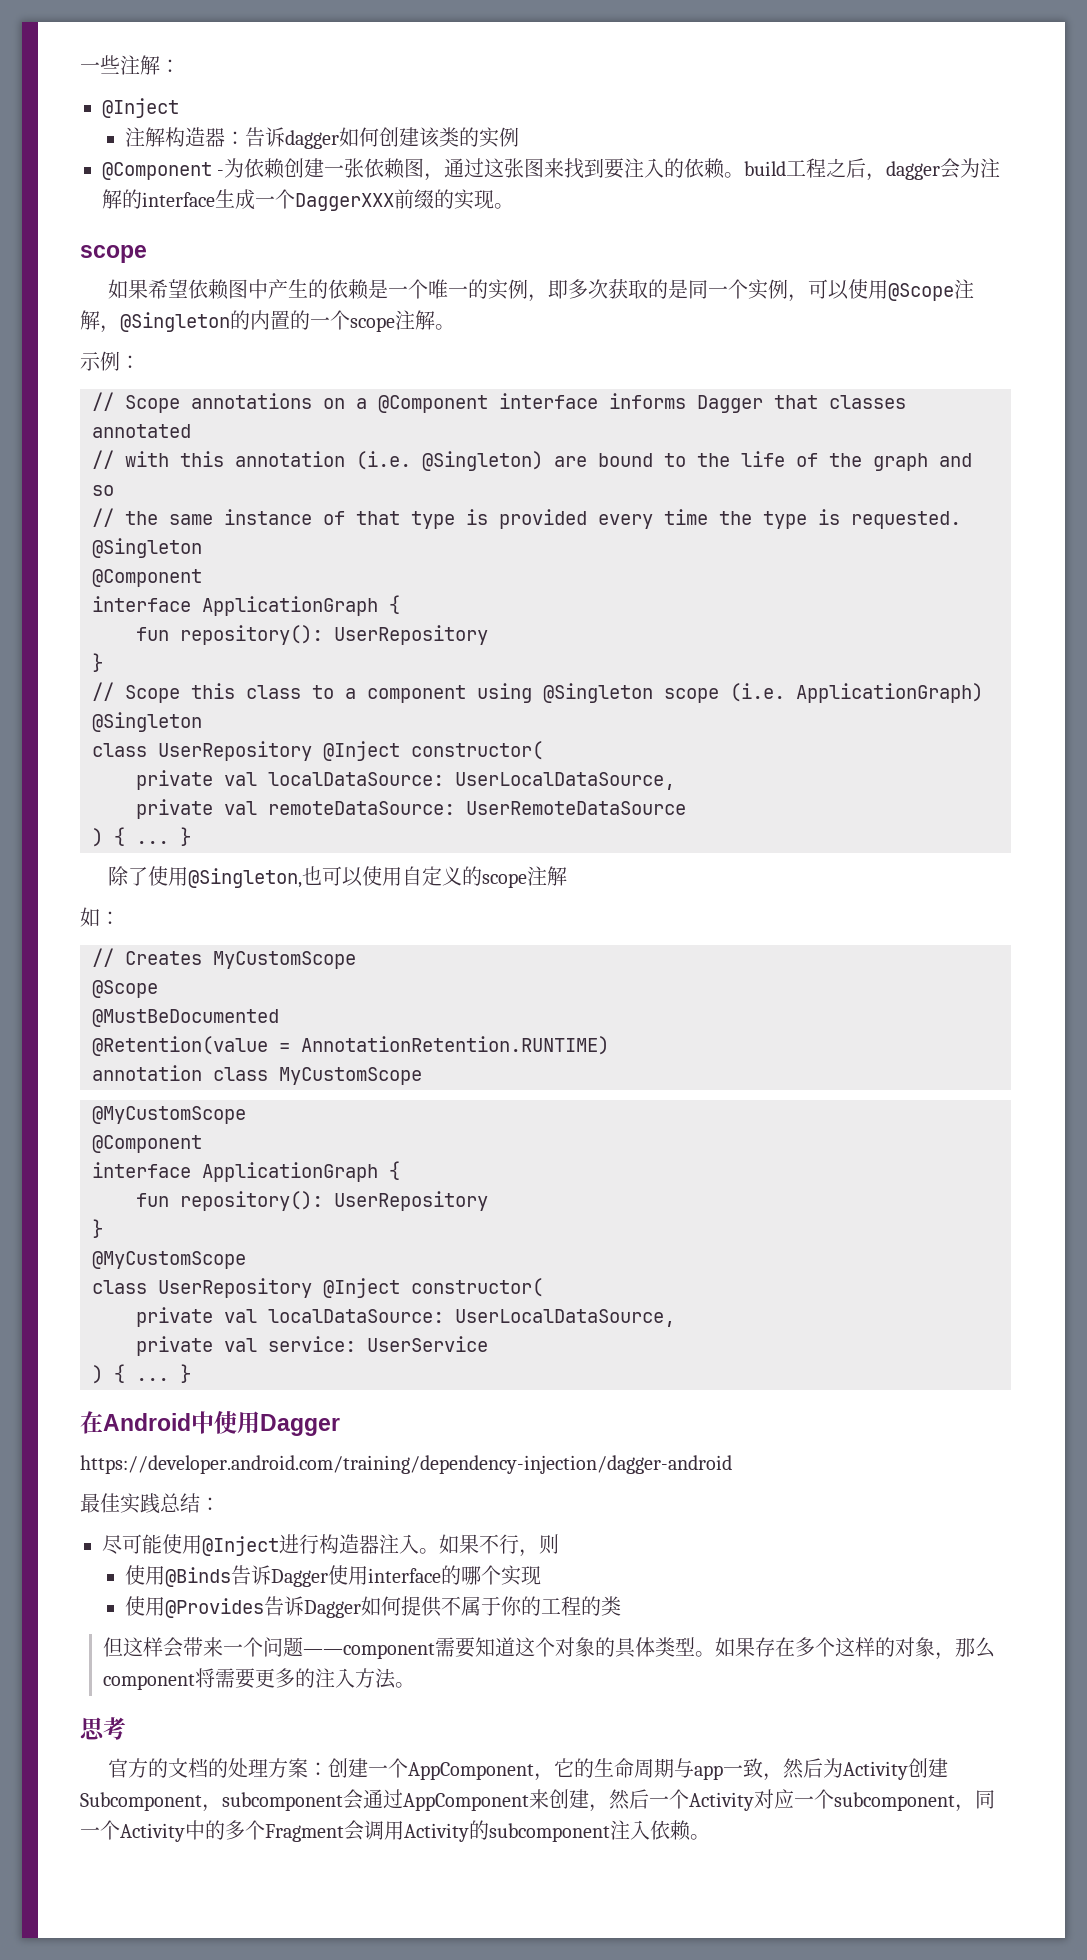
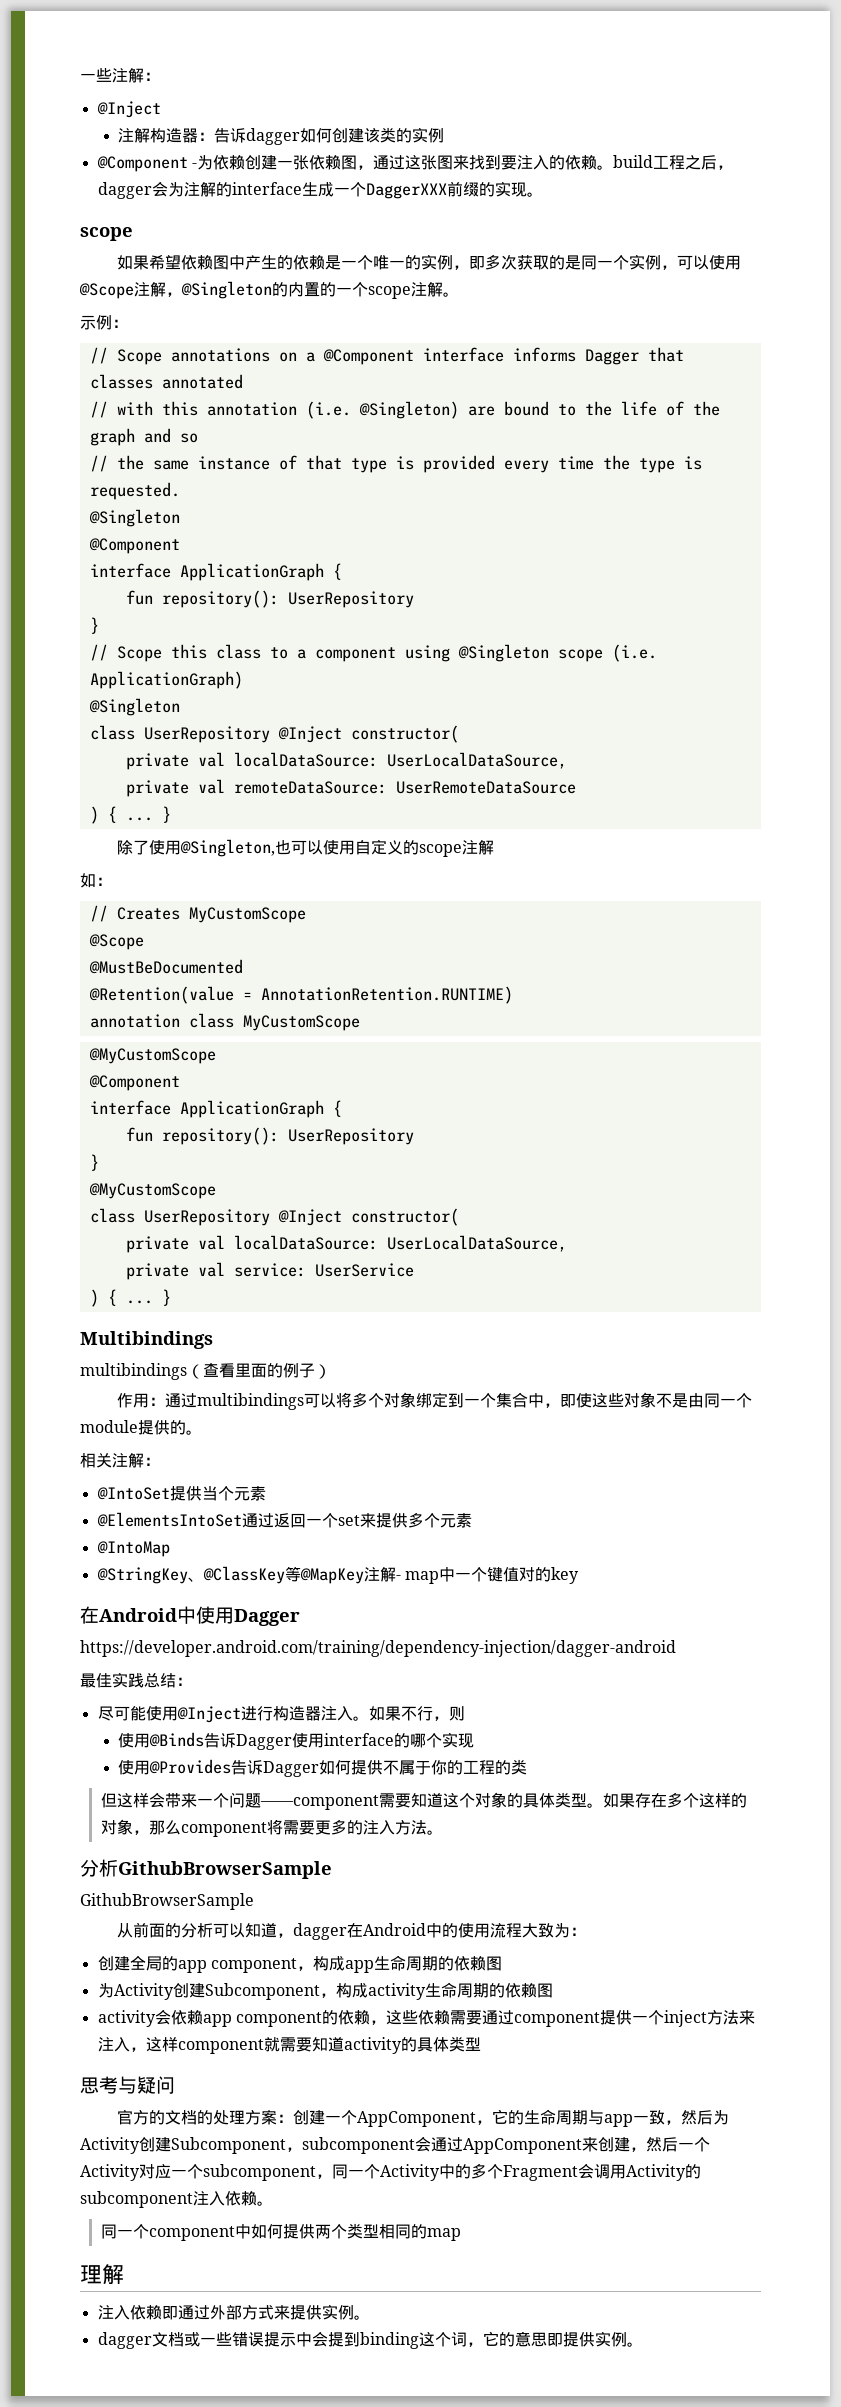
+ Multibindings
+ multibindings（查看里面的例子）
+ 作用：通过multibindings可以将多个对象绑定到一个集合中，即使这些对象不是由同一个module提供的。
+ 相关注解：
+ @IntoSet提供当个元素
+ @ElementsIntoSet通过返回一个set来提供多个元素
+ @IntoMap
+ @StringKey、@ClassKey等@MapKey注解- map中一个键值对的key
+ 分析GithubBrowserSample
+ GithubBrowserSample
+ 从前面的分析可以知道，dagger在Android中的使用流程大致为：
+ 创建全局的app component，构成app生命周期的依赖图
+ 为Activity创建Subcomponent，构成activity生命周期的依赖图
+ activity会依赖app component的依赖，这些依赖需要通过component提供一个inject方法来注入，这样component就需要知道activity的具体类型
- 思考
+ 思考与疑问
+ 同一个component中如何提供两个类型相同的map
+ 理解
+ 注入依赖即通过外部方式来提供实例。
+ dagger文档或一些错误提示中会提到binding这个词，它的意思即提供实例。

